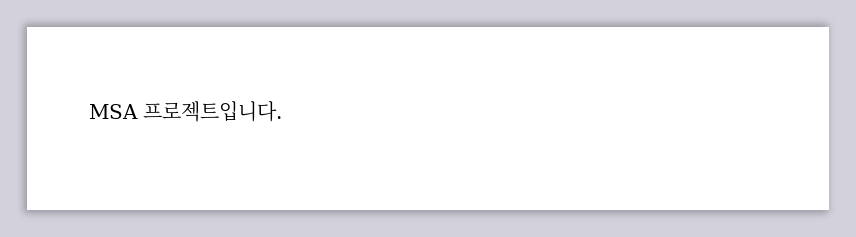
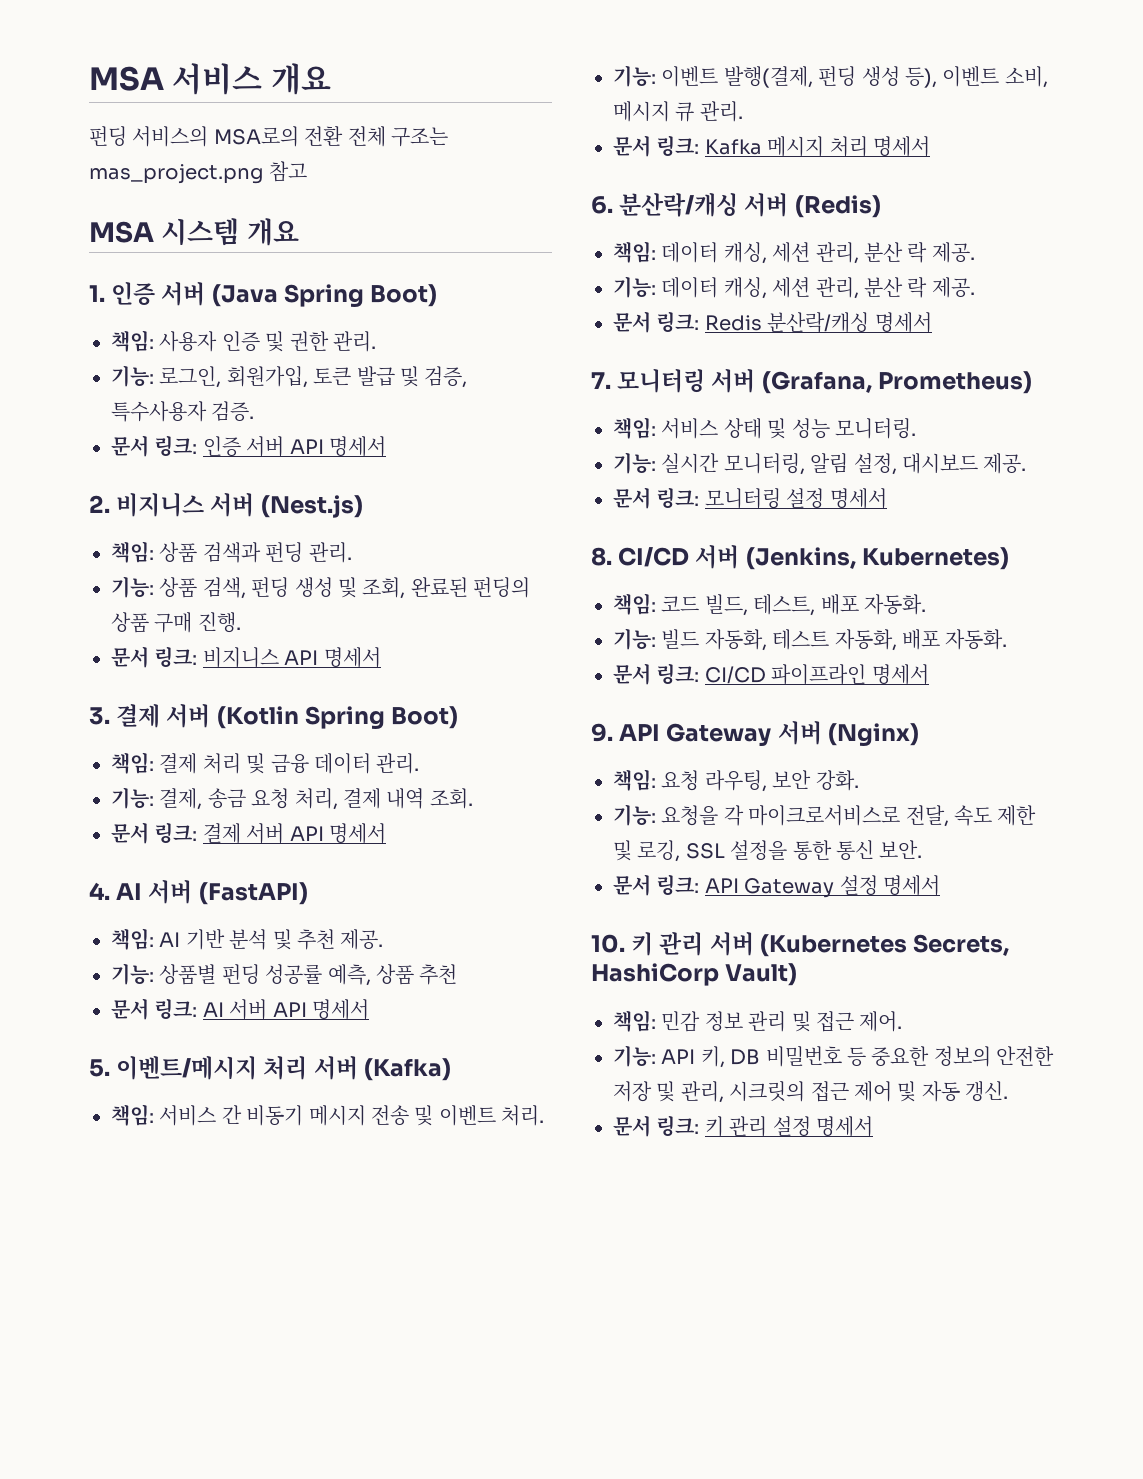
- MSA 프로젝트입니다.
+ MSA 서비스 개요
+ 펀딩 서비스의 MSA로의 전환 전체 구조는 mas_project.png 참고
+ MSA 시스템 개요
+ 1. 인증 서버 (Java Spring Boot)
+ 책임: 사용자 인증 및 권한 관리.
+ 기능: 로그인, 회원가입, 토큰 발급 및 검증, 특수사용자 검증.
+ 문서 링크: 인증 서버 API 명세서
+ 2. 비지니스 서버 (Nest.js)
+ 책임: 상품 검색과 펀딩 관리.
+ 기능: 상품 검색, 펀딩 생성 및 조회, 완료된 펀딩의 상품 구매 진행.
+ 문서 링크: 비지니스 API 명세서
+ 3. 결제 서버 (Kotlin Spring Boot)
+ 책임: 결제 처리 및 금융 데이터 관리.
+ 기능: 결제, 송금 요청 처리, 결제 내역 조회.
+ 문서 링크: 결제 서버 API 명세서
+ 4. AI 서버 (FastAPI)
+ 책임: AI 기반 분석 및 추천 제공.
+ 기능: 상품별 펀딩 성공률 예측, 상품 추천
+ 문서 링크: AI 서버 API 명세서
+ 5. 이벤트/메시지 처리 서버 (Kafka)
+ 책임: 서비스 간 비동기 메시지 전송 및 이벤트 처리.
+ 기능: 이벤트 발행(결제, 펀딩 생성 등), 이벤트 소비, 메시지 큐 관리.
+ 문서 링크: Kafka 메시지 처리 명세서
+ 6. 분산락/캐싱 서버 (Redis)
+ 책임: 데이터 캐싱, 세션 관리, 분산 락 제공.
+ 기능: 데이터 캐싱, 세션 관리, 분산 락 제공.
+ 문서 링크: Redis 분산락/캐싱 명세서
+ 7. 모니터링 서버 (Grafana, Prometheus)
+ 책임: 서비스 상태 및 성능 모니터링.
+ 기능: 실시간 모니터링, 알림 설정, 대시보드 제공.
+ 문서 링크: 모니터링 설정 명세서
+ 8. CI/CD 서버 (Jenkins, Kubernetes)
+ 책임: 코드 빌드, 테스트, 배포 자동화.
+ 기능: 빌드 자동화, 테스트 자동화, 배포 자동화.
+ 문서 링크: CI/CD 파이프라인 명세서
+ 9. API Gateway 서버 (Nginx)
+ 책임: 요청 라우팅, 보안 강화.
+ 기능: 요청을 각 마이크로서비스로 전달, 속도 제한 및 로깅, SSL 설정을 통한 통신 보안.
+ 문서 링크: API Gateway 설정 명세서
+ 10. 키 관리 서버 (Kubernetes Secrets, HashiCorp Vault)
+ 책임: 민감 정보 관리 및 접근 제어.
+ 기능: API 키, DB 비밀번호 등 중요한 정보의 안전한 저장 및 관리, 시크릿의 접근 제어 및 자동 갱신.
+ 문서 링크: 키 관리 설정 명세서

